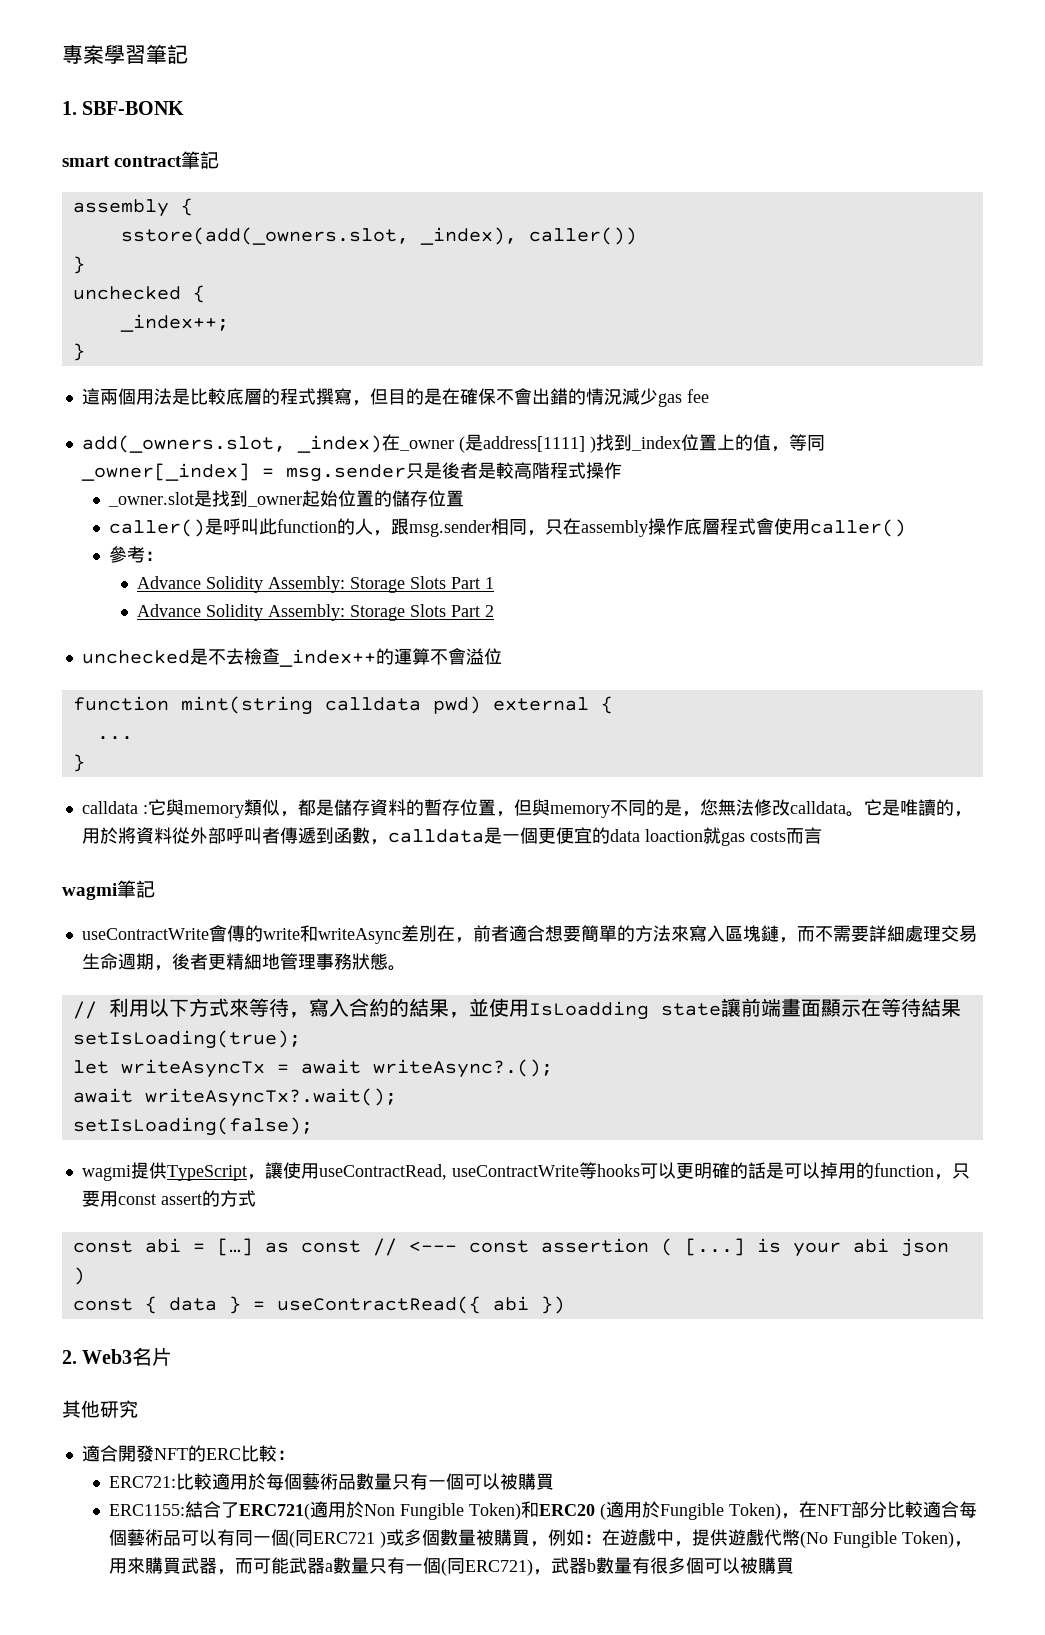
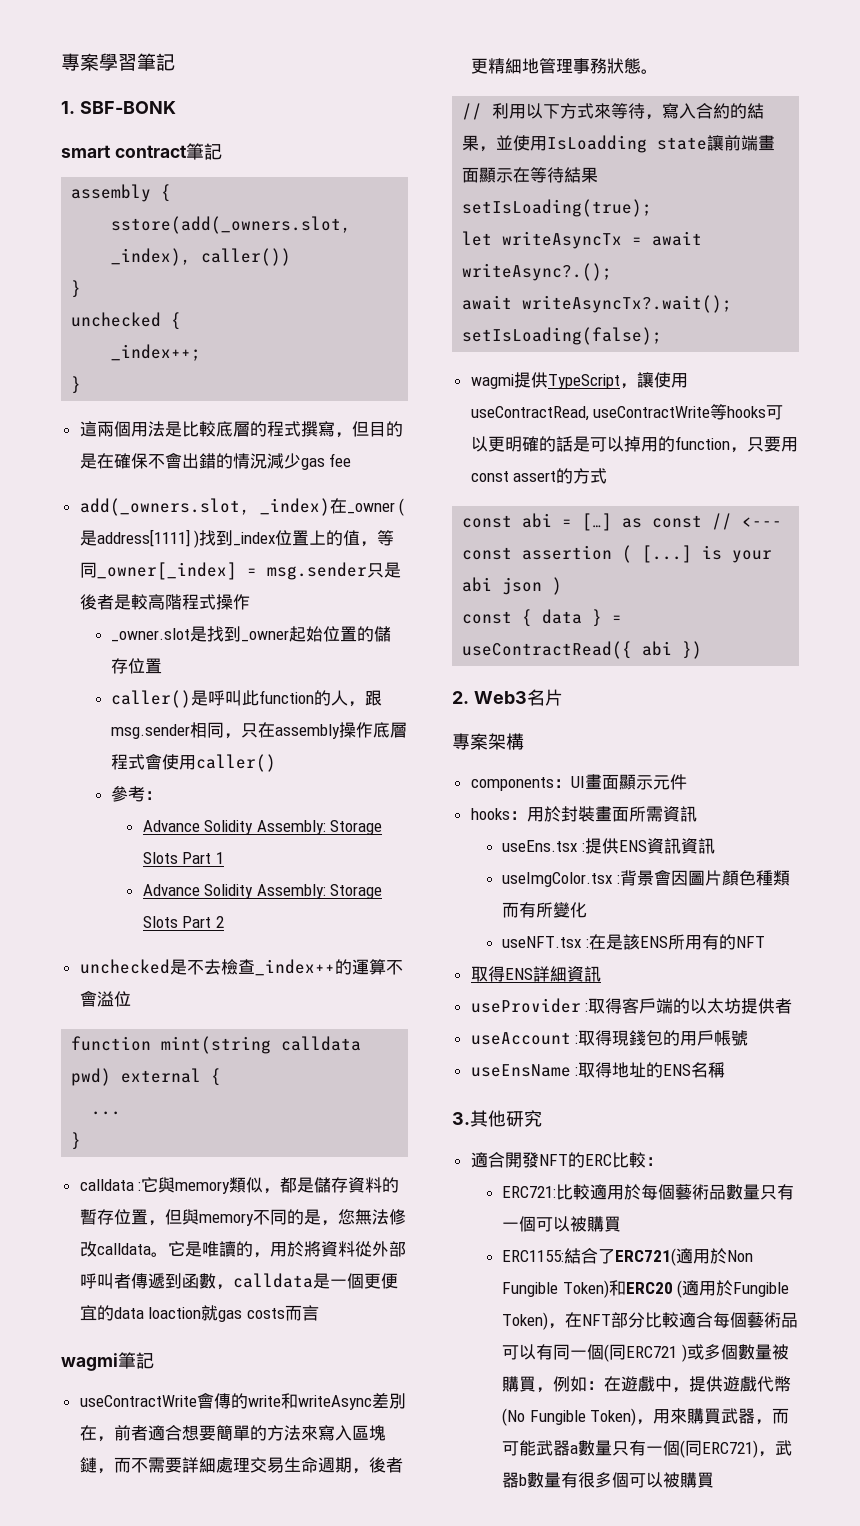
- 其他研究
+ 專案架構
+ components：UI畫面顯示元件
+ hooks：用於封裝畫面所需資訊
+ useEns.tsx :提供ENS資訊資訊
+ useImgColor.tsx :背景會因圖片顏色種類而有所變化
+ useNFT.tsx :在是該ENS所用有的NFT
+ 取得ENS詳細資訊
+ useProvider :取得客戶端的以太坊提供者
+ useAccount :取得現錢包的用戶帳號
+ useEnsName :取得地址的ENS名稱
+ 3.其他研究

